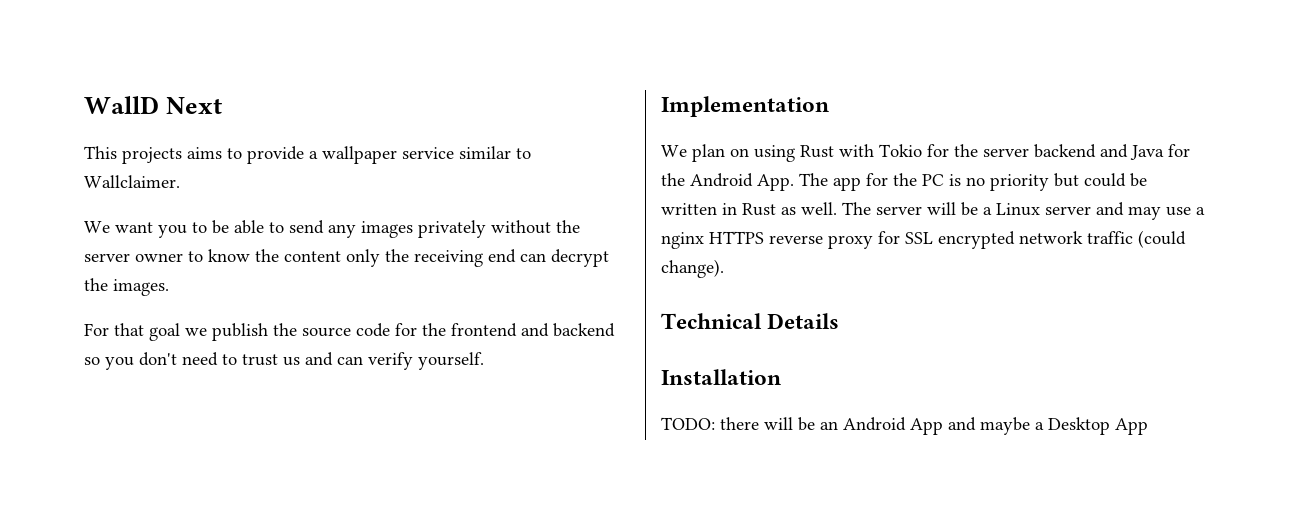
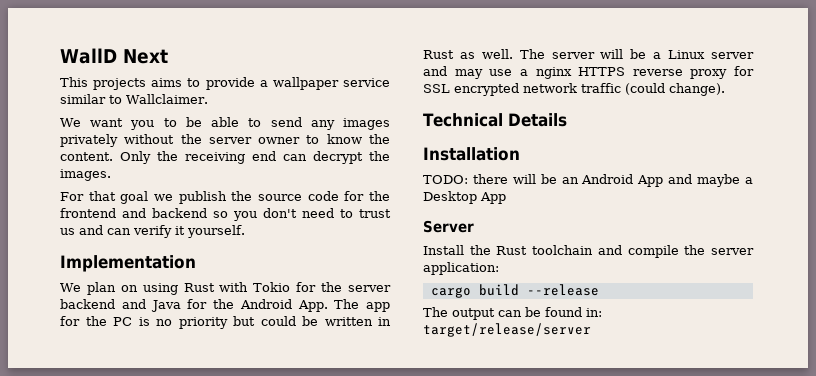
- We want you to be able to send any images privately without the server owner to know the content only the receiving end can decrypt the images.
+ We want you to be able to send any images privately without the server owner to know the content. Only the receiving end can decrypt the images.
- For that goal we publish the source code for the frontend and backend so you don't need to trust us and can verify yourself.
+ For that goal we publish the source code for the frontend and backend so you don't need to trust us and can verify it yourself.
+ Server
+ Install the Rust toolchain and compile the server application:
+ cargo build --release
+ The output can be found in: target/release/server

